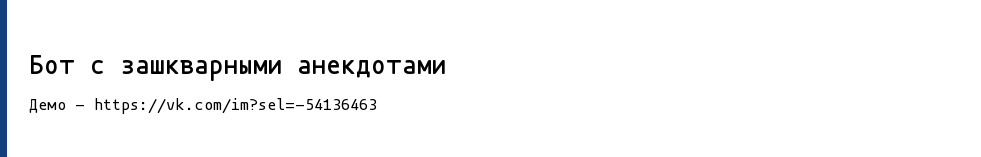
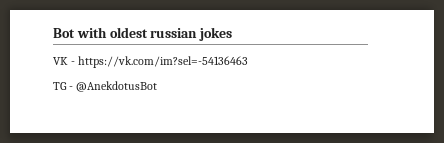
- Бот с зашкварными анекдотами
- Демо - https://vk.com/im?sel=-54136463
+ Bot with oldest russian jokes
+ VK - https://vk.com/im?sel=-54136463
+ TG - @AnekdotusBot

